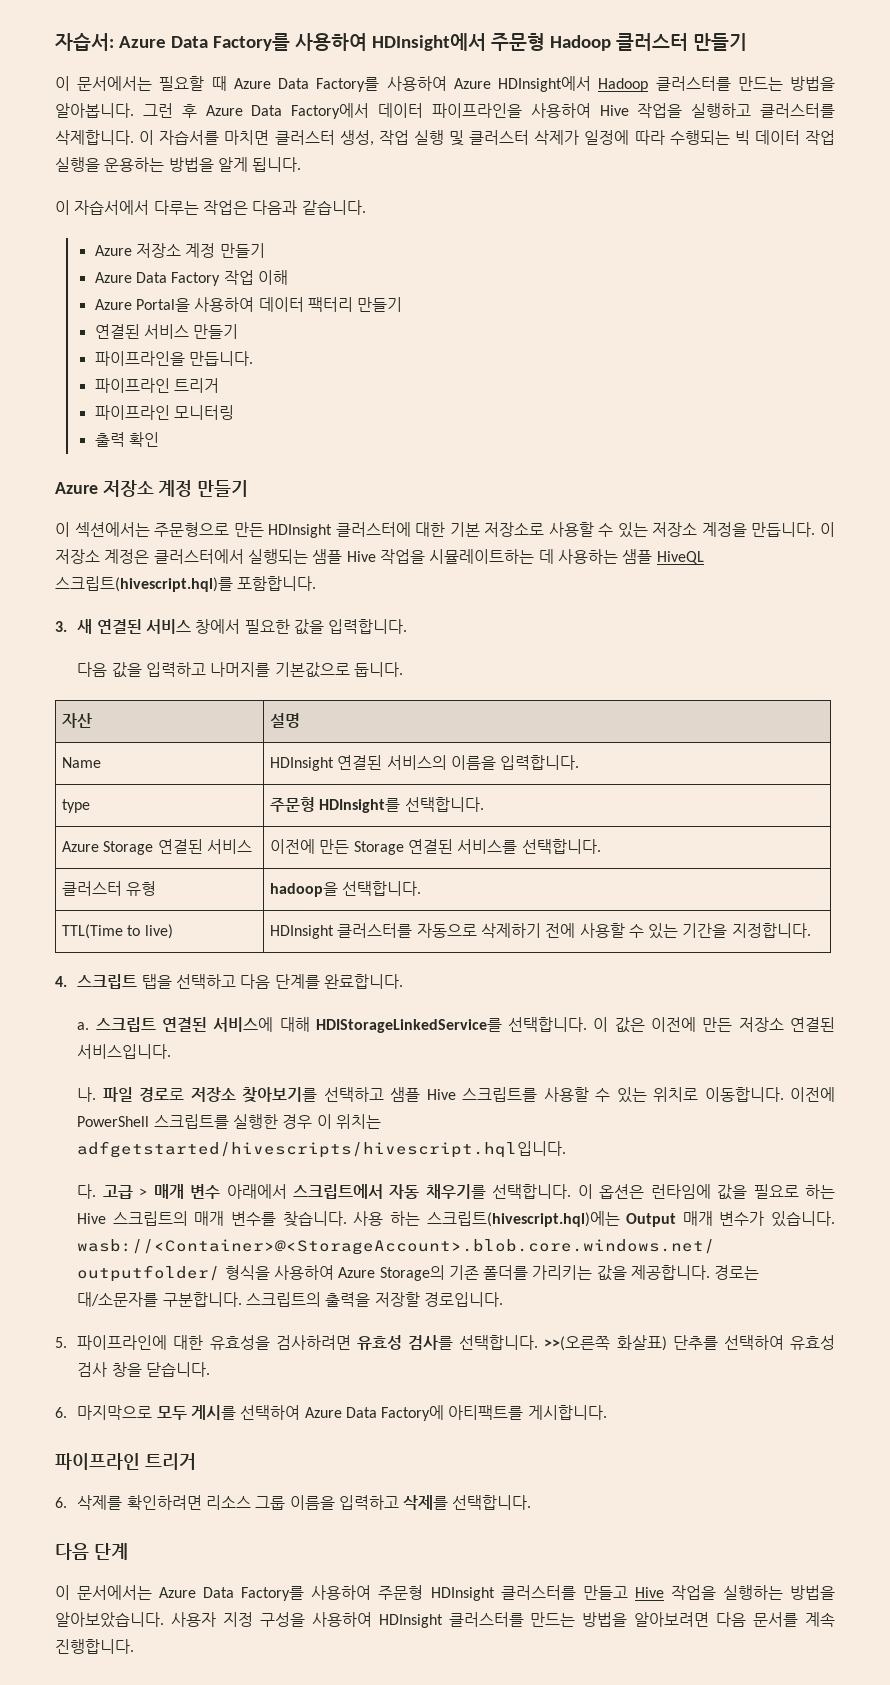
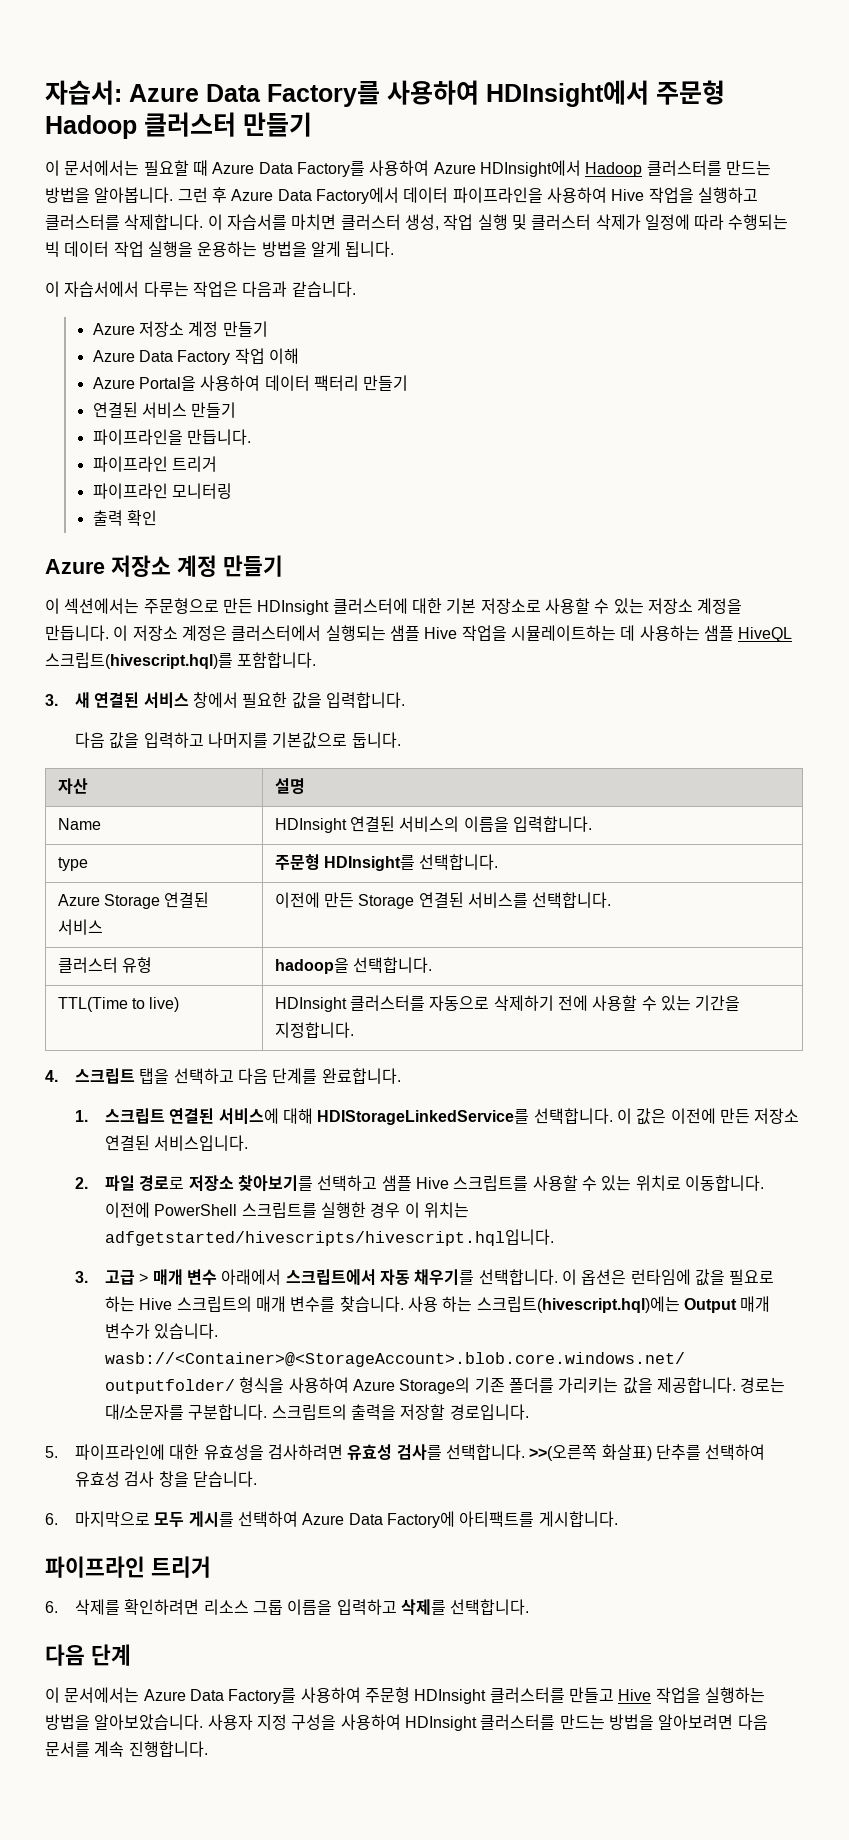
- a. 스크립트 연결된 서비스에 대해 HDIStorageLinkedService를 선택합니다.
+ 1. 스크립트 연결된 서비스에 대해 HDIStorageLinkedService를 선택합니다.
- 나. 파일 경로로 저장소 찾아보기를 선택하고 샘플 Hive 스크립트를 사용할 수 있는 위치로 이동합니다.
+ 2. 파일 경로로 저장소 찾아보기를 선택하고 샘플 Hive 스크립트를 사용할 수 있는 위치로 이동합니다.
- 다. 고급 > 매개 변수 아래에서 스크립트에서 자동 채우기를 선택합니다.
+ 3. 고급 > 매개 변수 아래에서 스크립트에서 자동 채우기를 선택합니다.

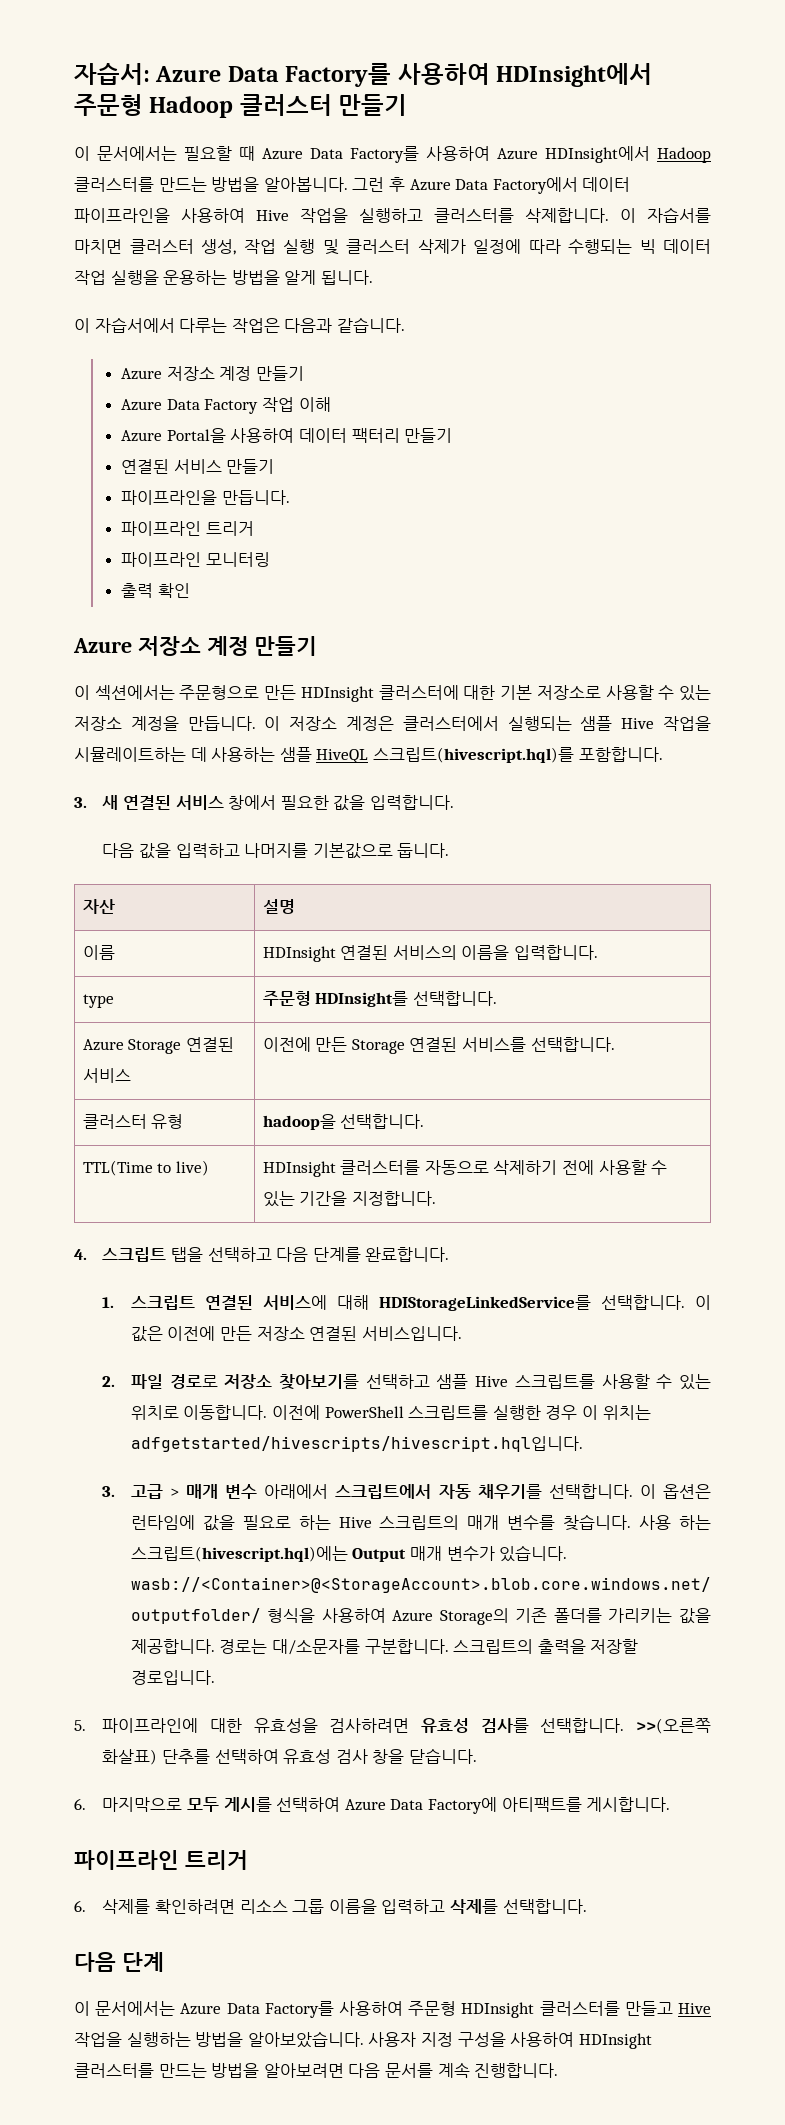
- Name | HDInsight 연결된 서비스의 이름을 입력합니다.
+ 이름 | HDInsight 연결된 서비스의 이름을 입력합니다.

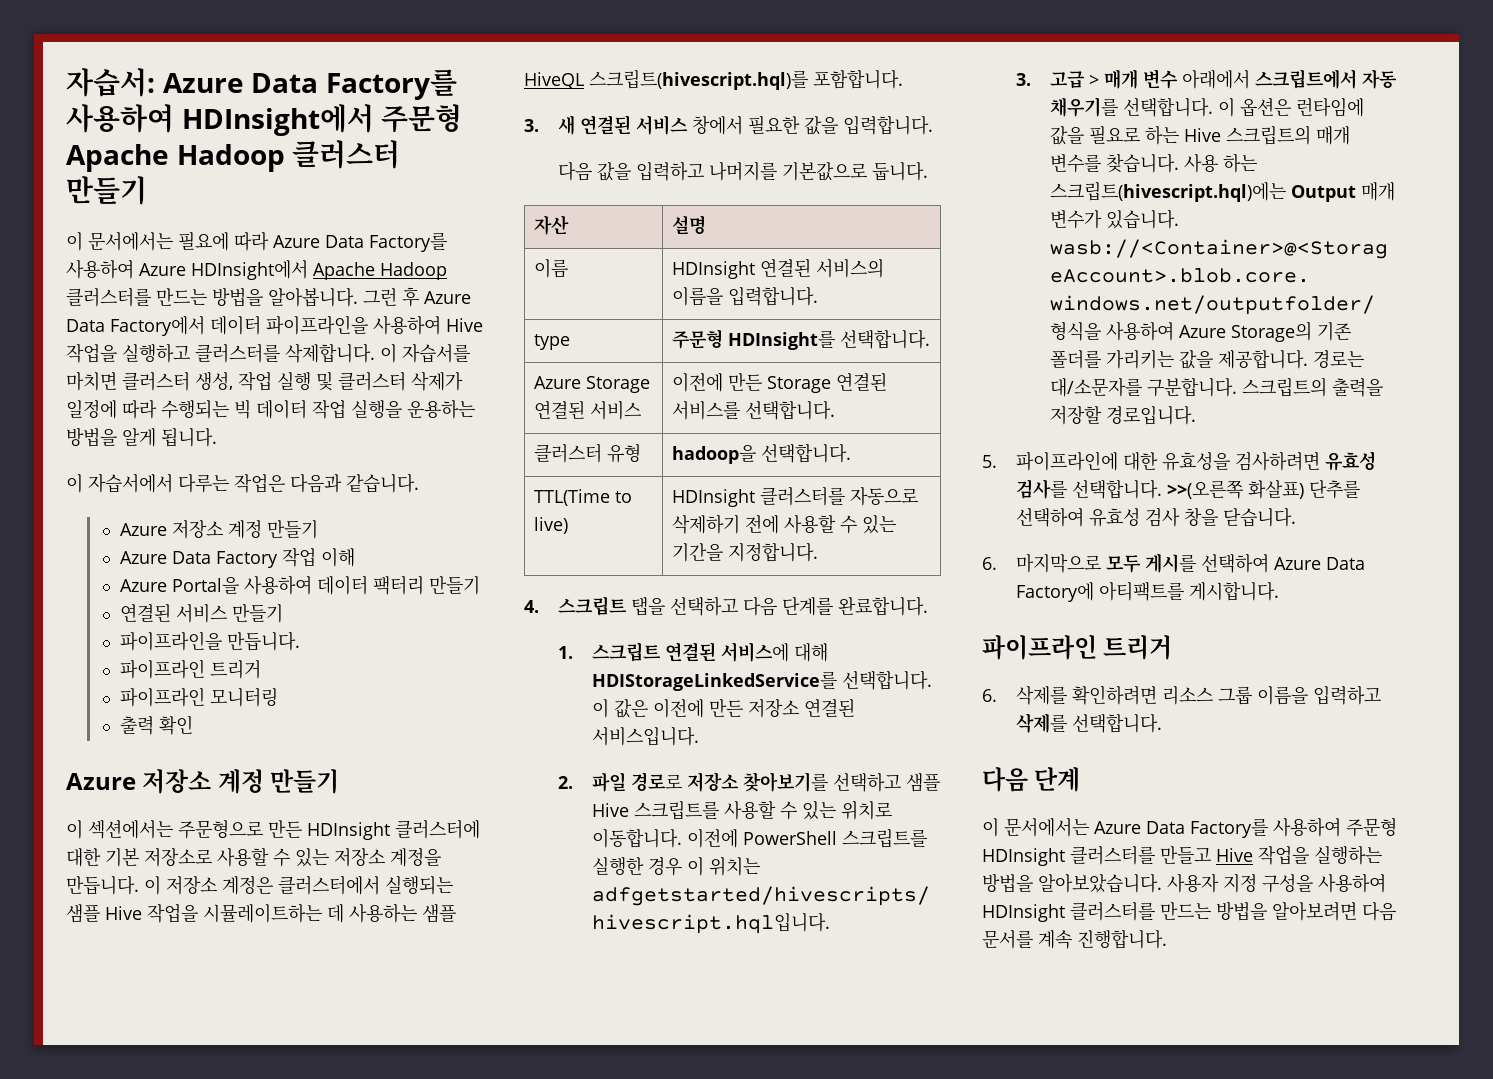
- 자습서: Azure Data Factory를 사용하여 HDInsight에서 주문형 Hadoop 클러스터 만들기
+ 자습서: Azure Data Factory를 사용하여 HDInsight에서 주문형 Apache Hadoop 클러스터 만들기
- 이 문서에서는 필요할 때 Azure Data Factory를 사용하여 Azure HDInsight에서 Hadoop 클러스터를 만드는 방법을 알아봅니다.
+ 이 문서에서는 필요에 따라 Azure Data Factory를 사용하여 Azure HDInsight에서 Apache Hadoop 클러스터를 만드는 방법을 알아봅니다.

